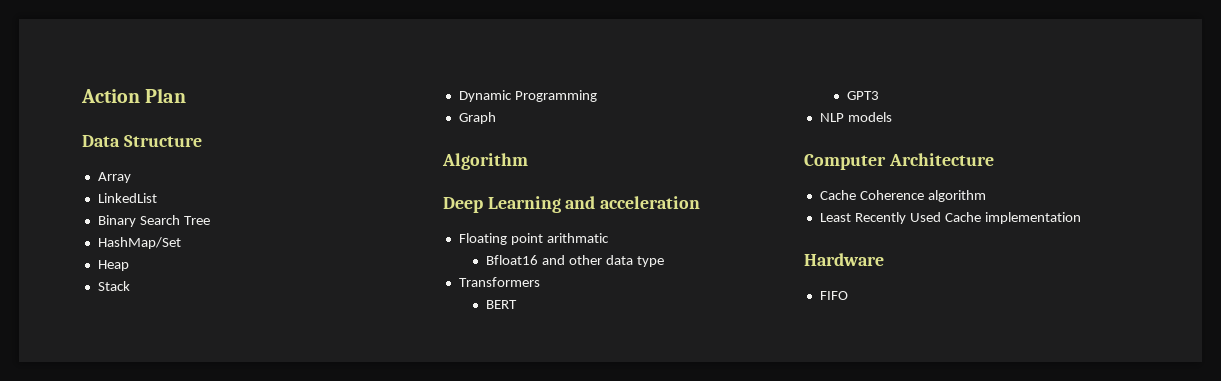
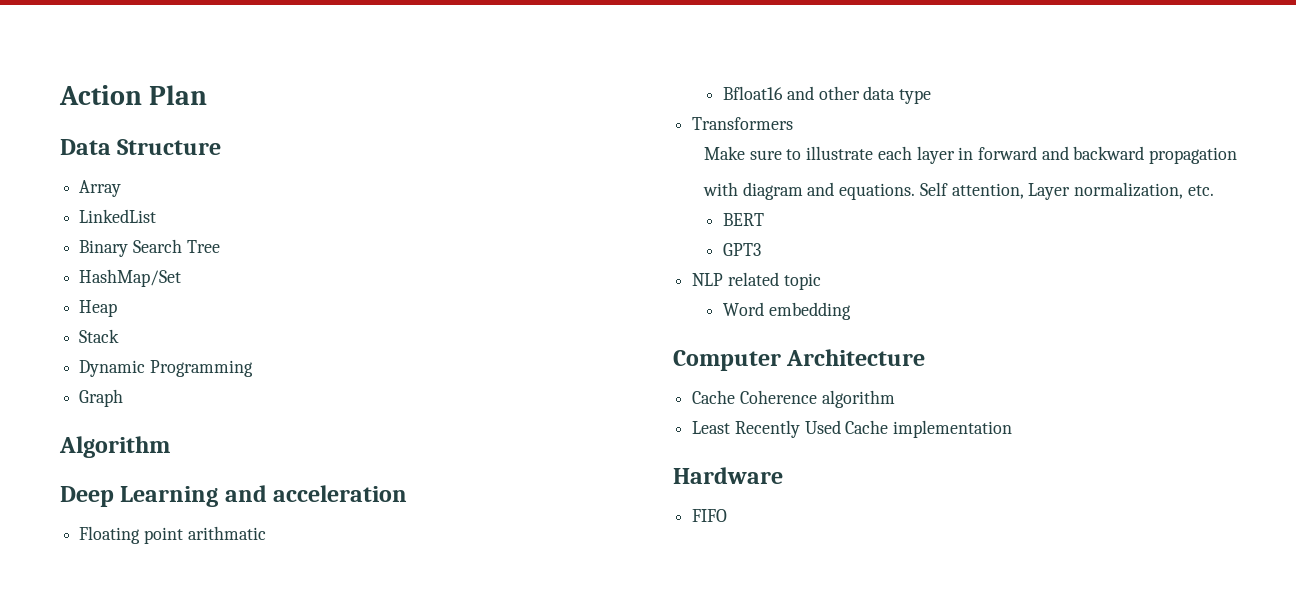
+ Make sure to illustrate each layer in forward and backward propagation
+ with diagram and equations. Self attention, Layer normalization, etc.
- NLP models
+ NLP related topic
+ Word embedding

